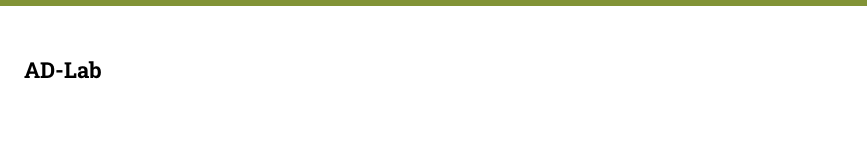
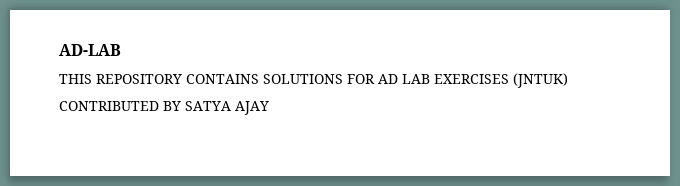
- AD-Lab
+ AD-LAB
+ THIS REPOSITORY CONTAINS SOLUTIONS FOR AD LAB EXERCISES (JNTUK)
+ CONTRIBUTED BY SATYA AJAY

